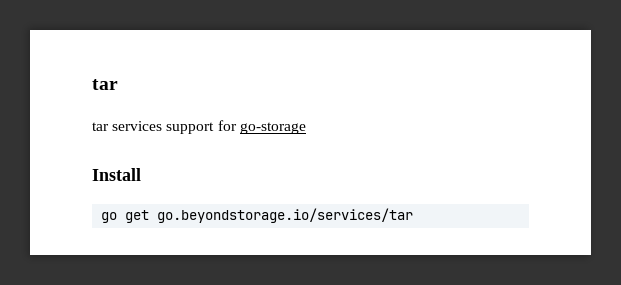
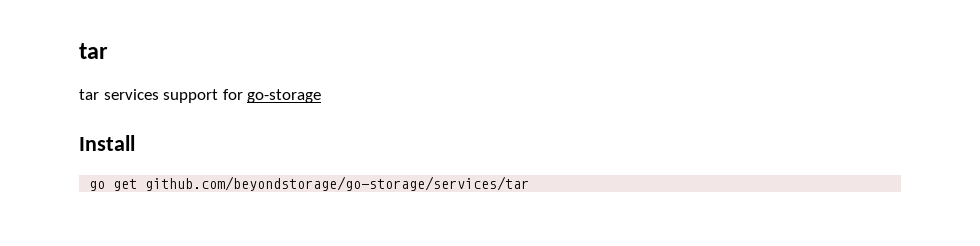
- go get go.beyondstorage.io/services/tar
+ go get github.com/beyondstorage/go-storage/services/tar

